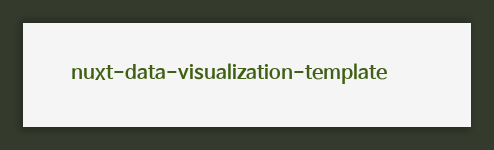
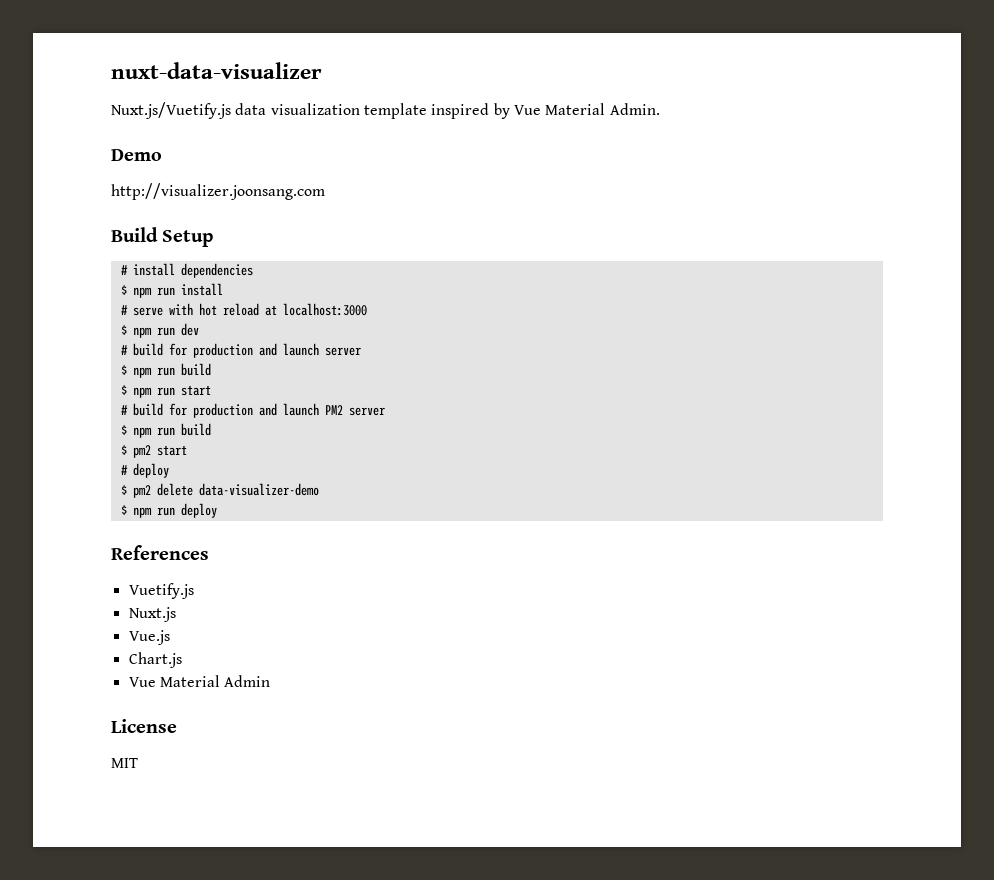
- nuxt-data-visualization-template
+ nuxt-data-visualizer
+ Nuxt.js/Vuetify.js data visualization template inspired by Vue Material Admin.
+ Demo
+ http://visualizer.joonsang.com
+ Build Setup
+ # install dependencies
+ $ npm run install
+ # serve with hot reload at localhost:3000
+ $ npm run dev
+ # build for production and launch server
+ $ npm run build
+ $ npm run start
+ # build for production and launch PM2 server
+ $ npm run build
+ $ pm2 start
+ # deploy
+ $ pm2 delete data-visualizer-demo
+ $ npm run deploy
+ References
+ Vuetify.js
+ Nuxt.js
+ Vue.js
+ Chart.js
+ Vue Material Admin
+ License
+ MIT

